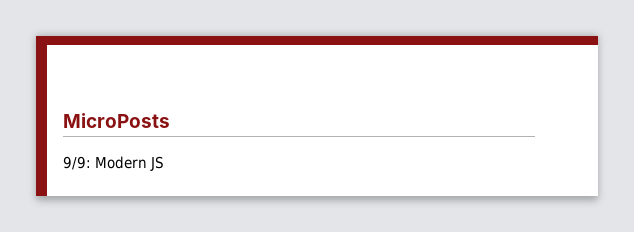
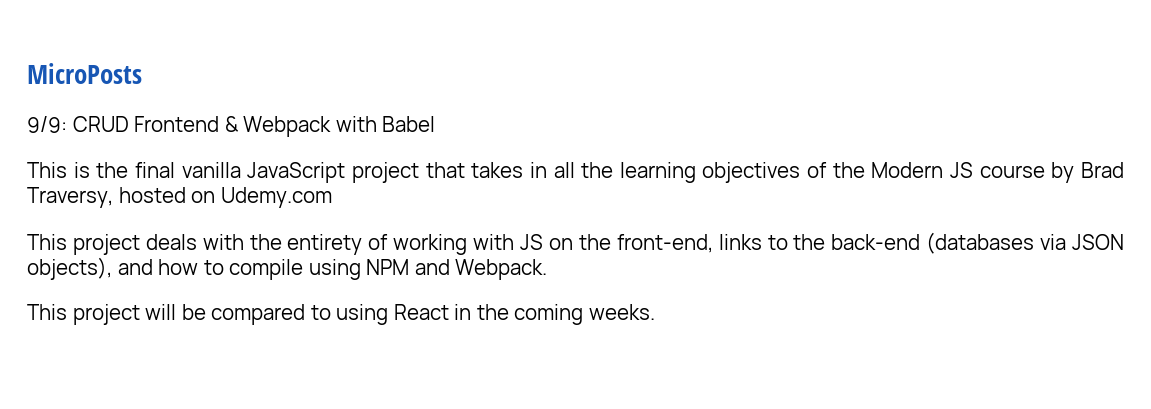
- 9/9: Modern JS
+ 9/9: CRUD Frontend & Webpack with Babel
+ This is the final vanilla JavaScript project that takes in all the learning objectives of the Modern JS course by Brad Traversy, hosted on Udemy.com
+ This project deals with the entirety of working with JS on the front-end, links to the back-end (databases via JSON objects), and how to compile using NPM and Webpack.
+ This project will be compared to using React in the coming weeks.

